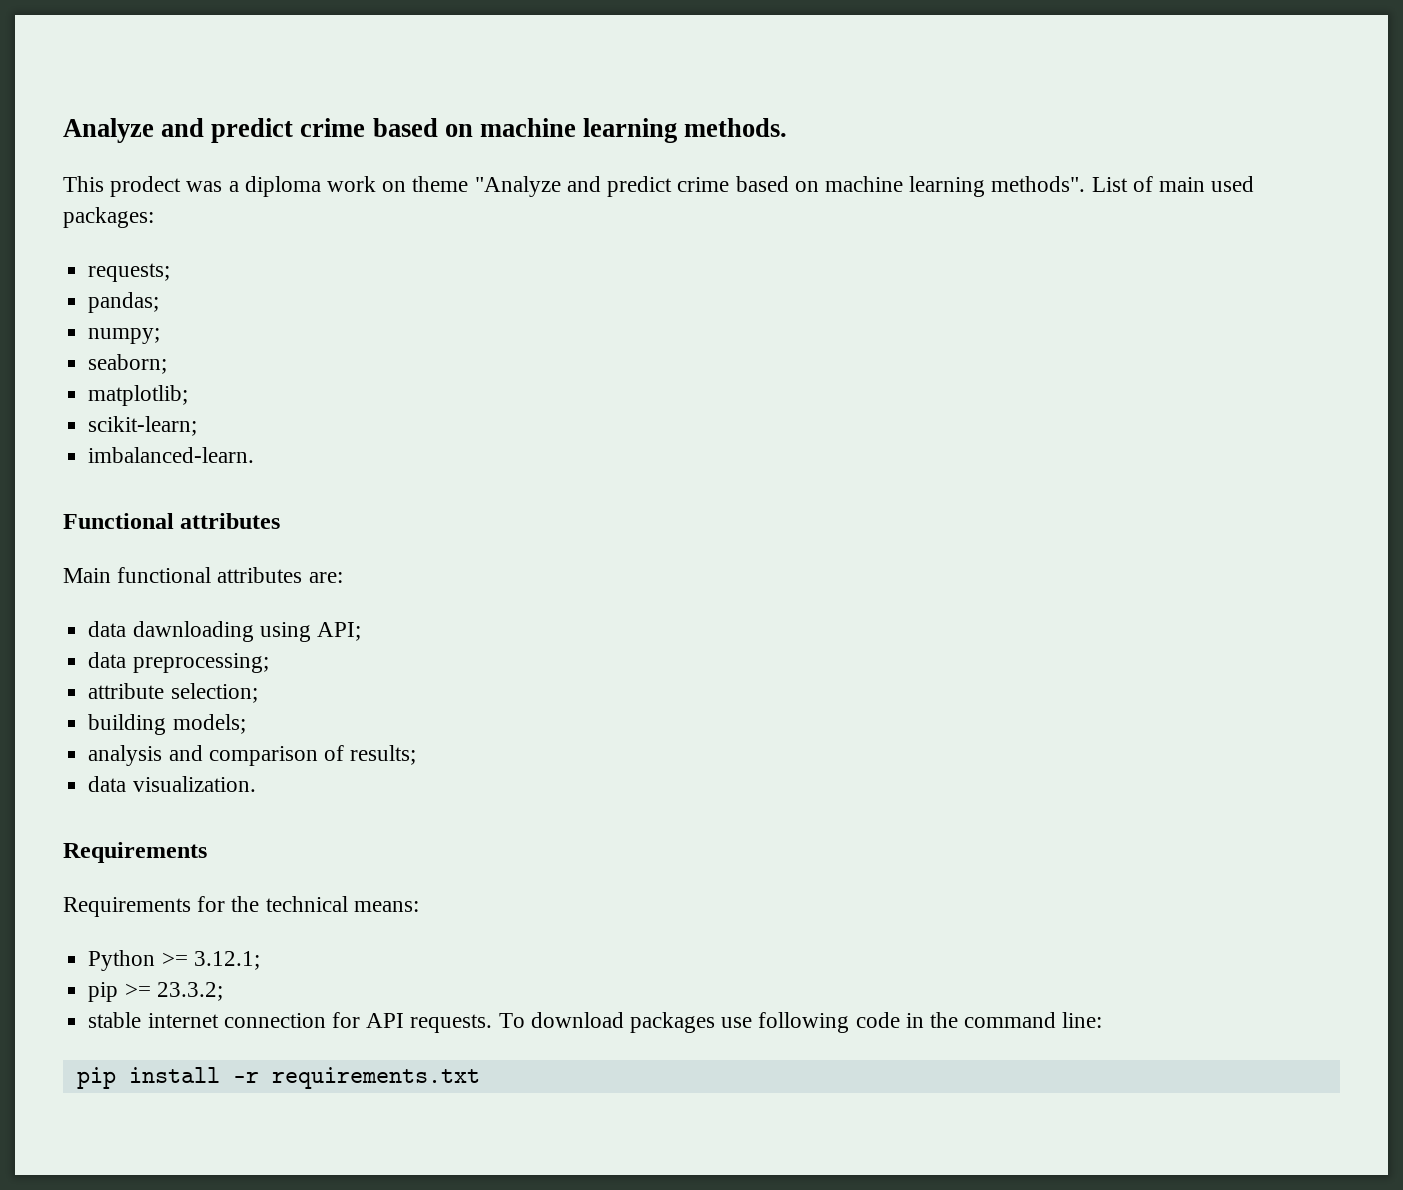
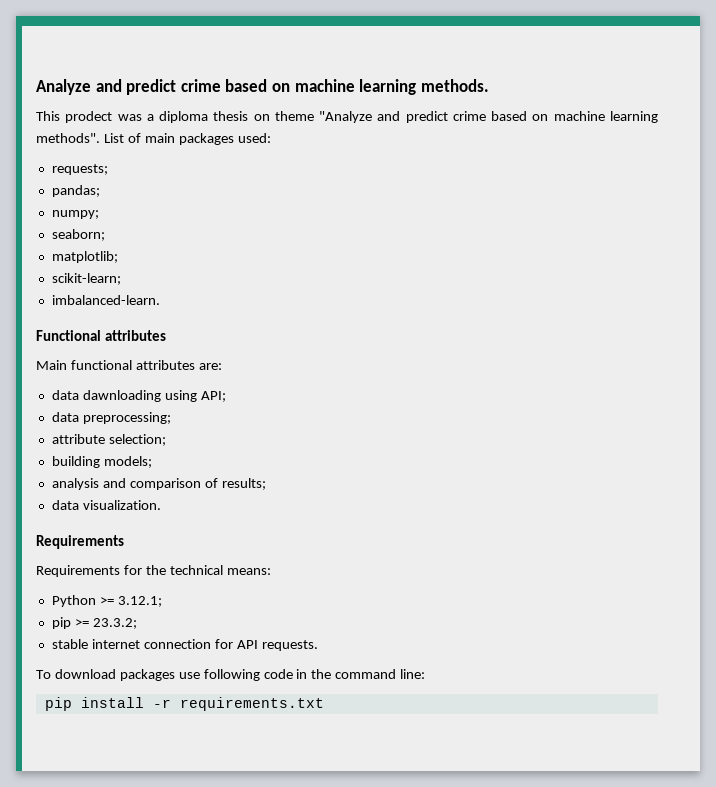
- This prodect was a diploma work on theme "Analyze and predict crime based on machine learning methods".
+ This prodect was a diploma thesis on theme "Analyze and predict crime based on machine learning methods".
- List of main used packages:
+ List of main packages used:
- stable internet connection for API requests. To download packages use following code in the command line:
+ stable internet connection for API requests.
+ To download packages use following code in the command line:

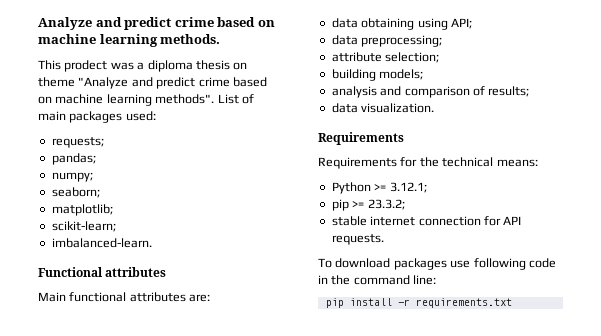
- data dawnloading using API;
+ data obtaining using API;

